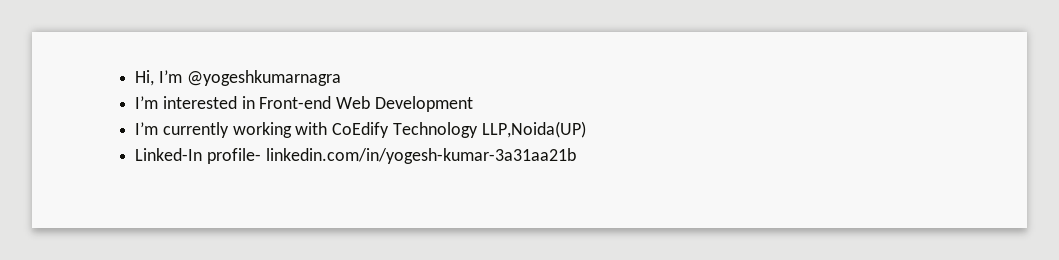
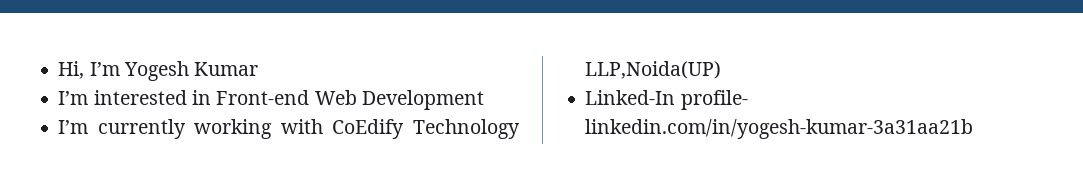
- Hi, I’m @yogeshkumarnagra
+ Hi, I’m Yogesh Kumar

